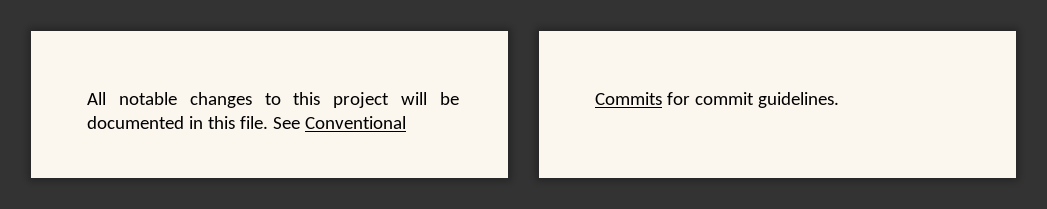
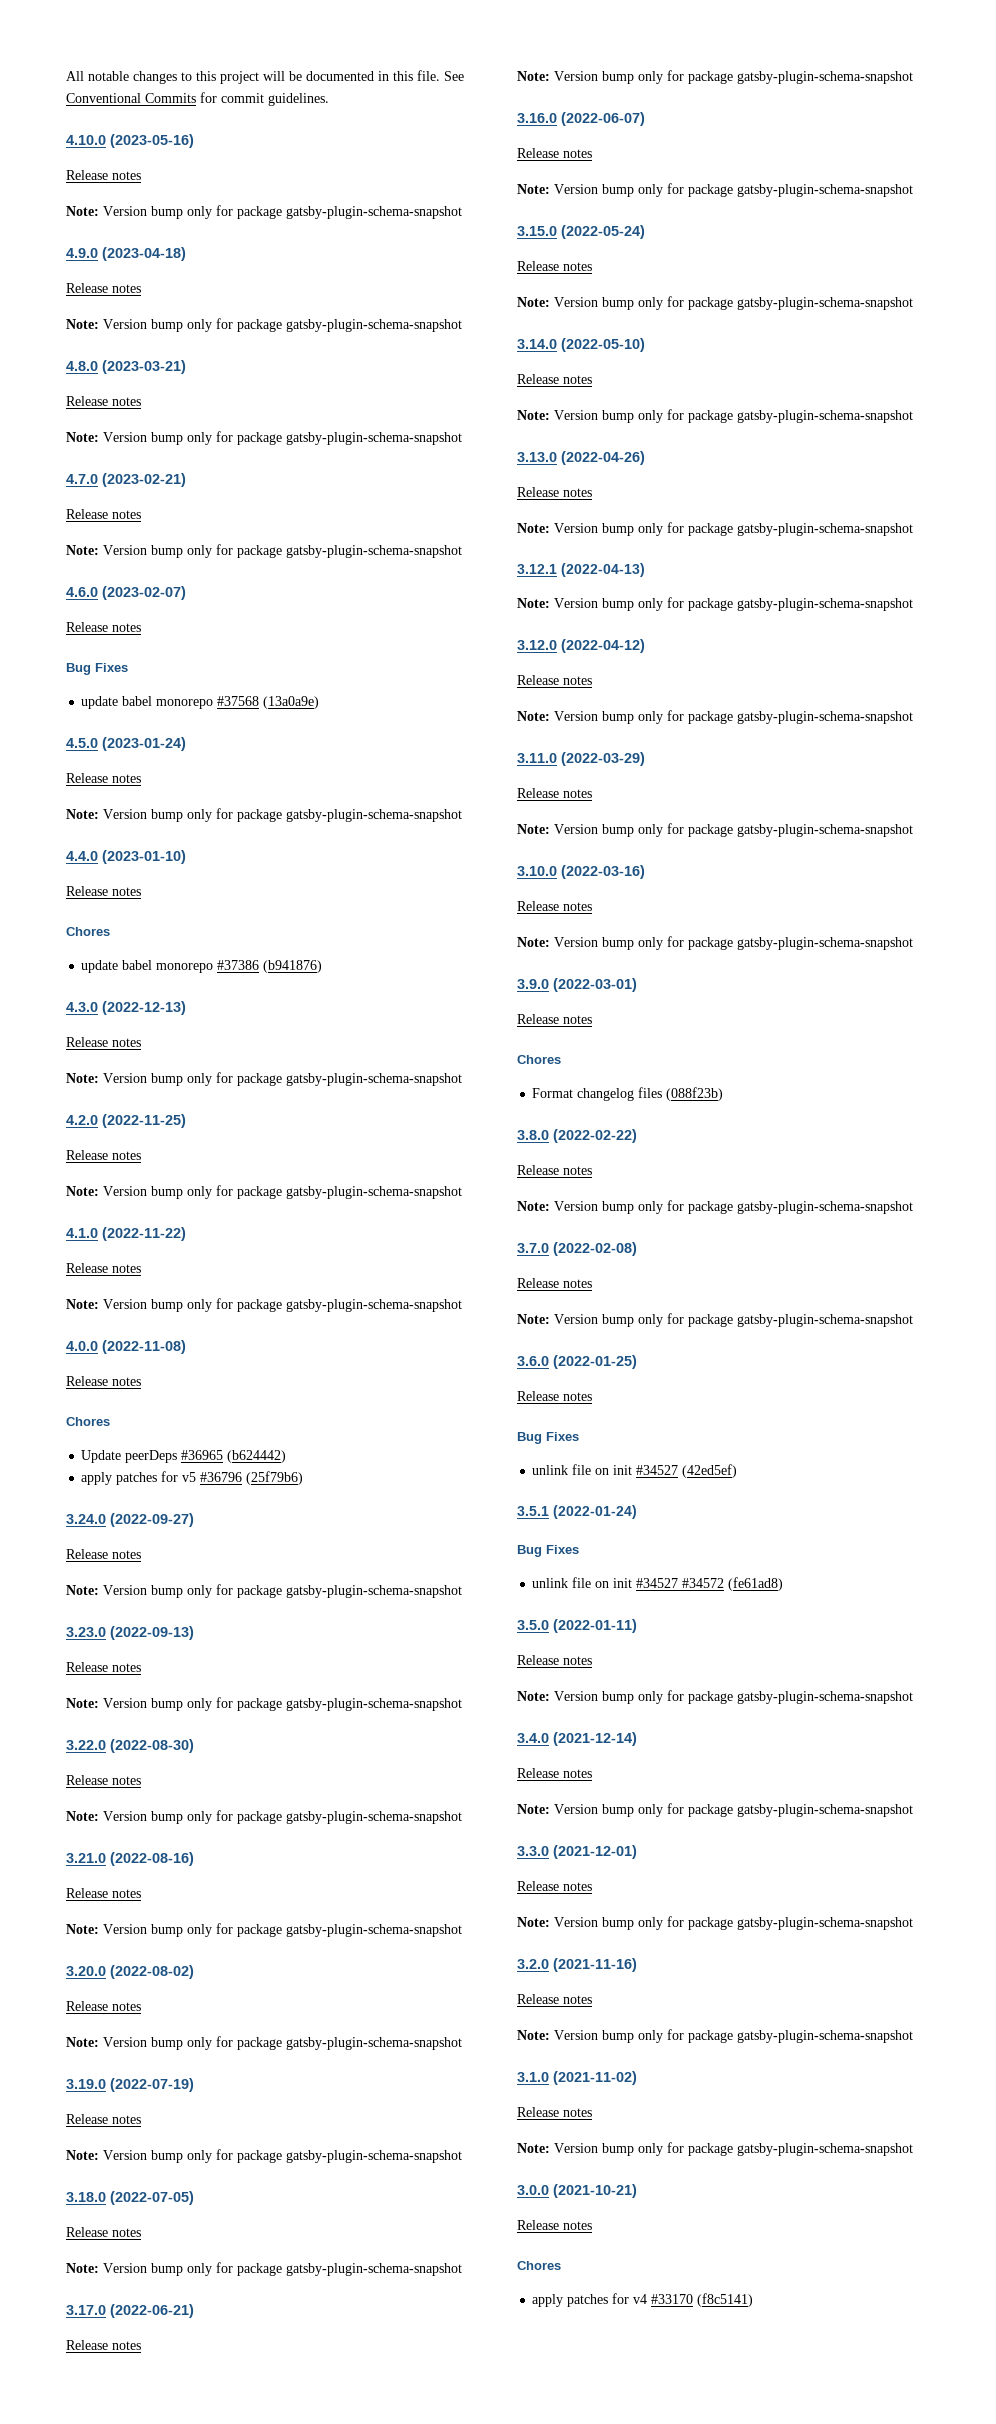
+ 4.10.0 (2023-05-16)
+ Release notes
+ Note: Version bump only for package gatsby-plugin-schema-snapshot
+ 4.9.0 (2023-04-18)
+ Release notes
+ Note: Version bump only for package gatsby-plugin-schema-snapshot
+ 4.8.0 (2023-03-21)
+ Release notes
+ Note: Version bump only for package gatsby-plugin-schema-snapshot
+ 4.7.0 (2023-02-21)
+ Release notes
+ Note: Version bump only for package gatsby-plugin-schema-snapshot
+ 4.6.0 (2023-02-07)
+ Release notes
+ Bug Fixes
+ update babel monorepo #37568 (13a0a9e)
+ 4.5.0 (2023-01-24)
+ Release notes
+ Note: Version bump only for package gatsby-plugin-schema-snapshot
+ 4.4.0 (2023-01-10)
+ Release notes
+ Chores
+ update babel monorepo #37386 (b941876)
+ 4.3.0 (2022-12-13)
+ Release notes
+ Note: Version bump only for package gatsby-plugin-schema-snapshot
+ 4.2.0 (2022-11-25)
+ Release notes
+ Note: Version bump only for package gatsby-plugin-schema-snapshot
+ 4.1.0 (2022-11-22)
+ Release notes
+ Note: Version bump only for package gatsby-plugin-schema-snapshot
+ 4.0.0 (2022-11-08)
+ Release notes
+ Chores
+ Update peerDeps #36965 (b624442)
+ apply patches for v5 #36796 (25f79b6)
+ 3.24.0 (2022-09-27)
+ Release notes
+ Note: Version bump only for package gatsby-plugin-schema-snapshot
+ 3.23.0 (2022-09-13)
+ Release notes
+ Note: Version bump only for package gatsby-plugin-schema-snapshot
+ 3.22.0 (2022-08-30)
+ Release notes
+ Note: Version bump only for package gatsby-plugin-schema-snapshot
+ 3.21.0 (2022-08-16)
+ Release notes
+ Note: Version bump only for package gatsby-plugin-schema-snapshot
+ 3.20.0 (2022-08-02)
+ Release notes
+ Note: Version bump only for package gatsby-plugin-schema-snapshot
+ 3.19.0 (2022-07-19)
+ Release notes
+ Note: Version bump only for package gatsby-plugin-schema-snapshot
+ 3.18.0 (2022-07-05)
+ Release notes
+ Note: Version bump only for package gatsby-plugin-schema-snapshot
+ 3.17.0 (2022-06-21)
+ Release notes
+ Note: Version bump only for package gatsby-plugin-schema-snapshot
+ 3.16.0 (2022-06-07)
+ Release notes
+ Note: Version bump only for package gatsby-plugin-schema-snapshot
+ 3.15.0 (2022-05-24)
+ Release notes
+ Note: Version bump only for package gatsby-plugin-schema-snapshot
+ 3.14.0 (2022-05-10)
+ Release notes
+ Note: Version bump only for package gatsby-plugin-schema-snapshot
+ 3.13.0 (2022-04-26)
+ Release notes
+ Note: Version bump only for package gatsby-plugin-schema-snapshot
+ 3.12.1 (2022-04-13)
+ Note: Version bump only for package gatsby-plugin-schema-snapshot
+ 3.12.0 (2022-04-12)
+ Release notes
+ Note: Version bump only for package gatsby-plugin-schema-snapshot
+ 3.11.0 (2022-03-29)
+ Release notes
+ Note: Version bump only for package gatsby-plugin-schema-snapshot
+ 3.10.0 (2022-03-16)
+ Release notes
+ Note: Version bump only for package gatsby-plugin-schema-snapshot
+ 3.9.0 (2022-03-01)
+ Release notes
+ Chores
+ Format changelog files (088f23b)
+ 3.8.0 (2022-02-22)
+ Release notes
+ Note: Version bump only for package gatsby-plugin-schema-snapshot
+ 3.7.0 (2022-02-08)
+ Release notes
+ Note: Version bump only for package gatsby-plugin-schema-snapshot
+ 3.6.0 (2022-01-25)
+ Release notes
+ Bug Fixes
+ unlink file on init #34527 (42ed5ef)
+ 3.5.1 (2022-01-24)
+ Bug Fixes
+ unlink file on init #34527 #34572 (fe61ad8)
+ 3.5.0 (2022-01-11)
+ Release notes
+ Note: Version bump only for package gatsby-plugin-schema-snapshot
+ 3.4.0 (2021-12-14)
+ Release notes
+ Note: Version bump only for package gatsby-plugin-schema-snapshot
+ 3.3.0 (2021-12-01)
+ Release notes
+ Note: Version bump only for package gatsby-plugin-schema-snapshot
+ 3.2.0 (2021-11-16)
+ Release notes
+ Note: Version bump only for package gatsby-plugin-schema-snapshot
+ 3.1.0 (2021-11-02)
+ Release notes
+ Note: Version bump only for package gatsby-plugin-schema-snapshot
+ 3.0.0 (2021-10-21)
+ Release notes
+ Chores
+ apply patches for v4 #33170 (f8c5141)

